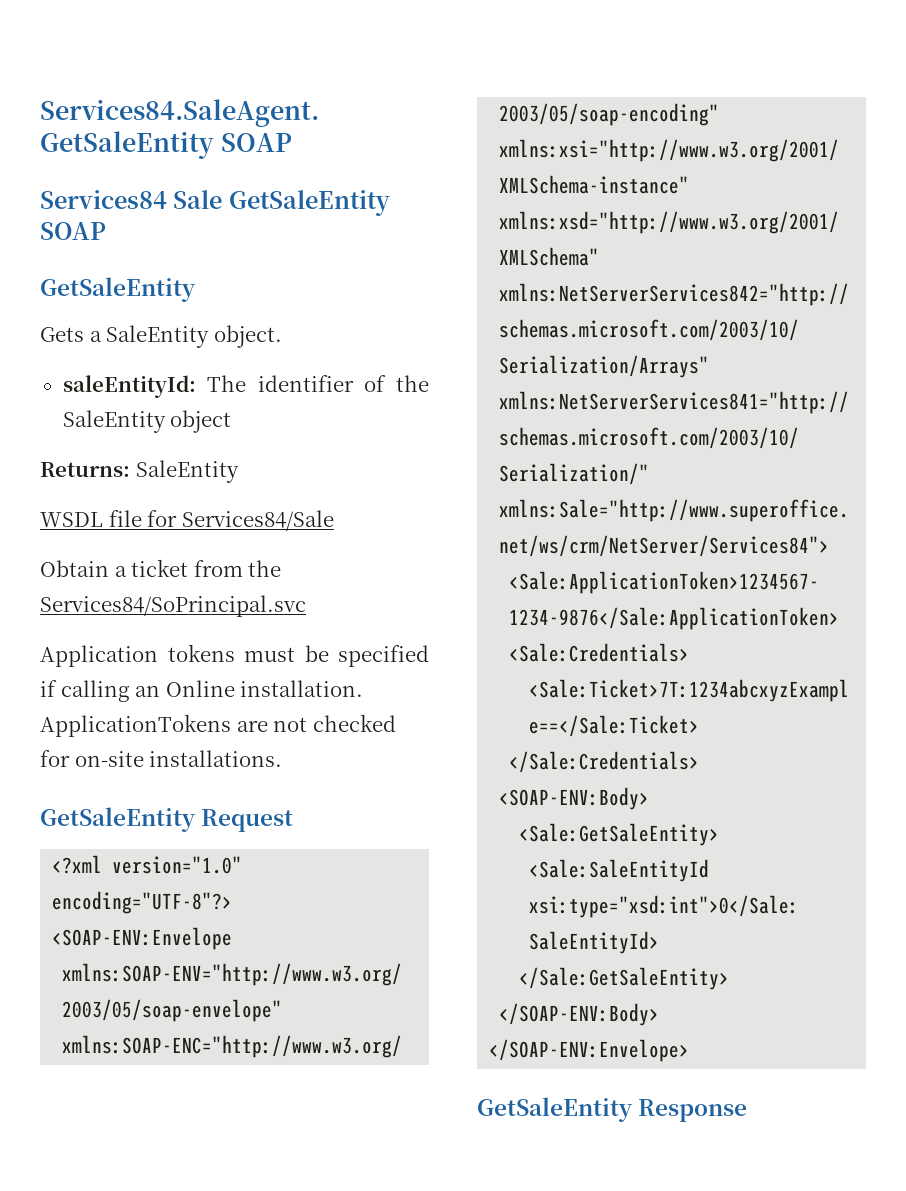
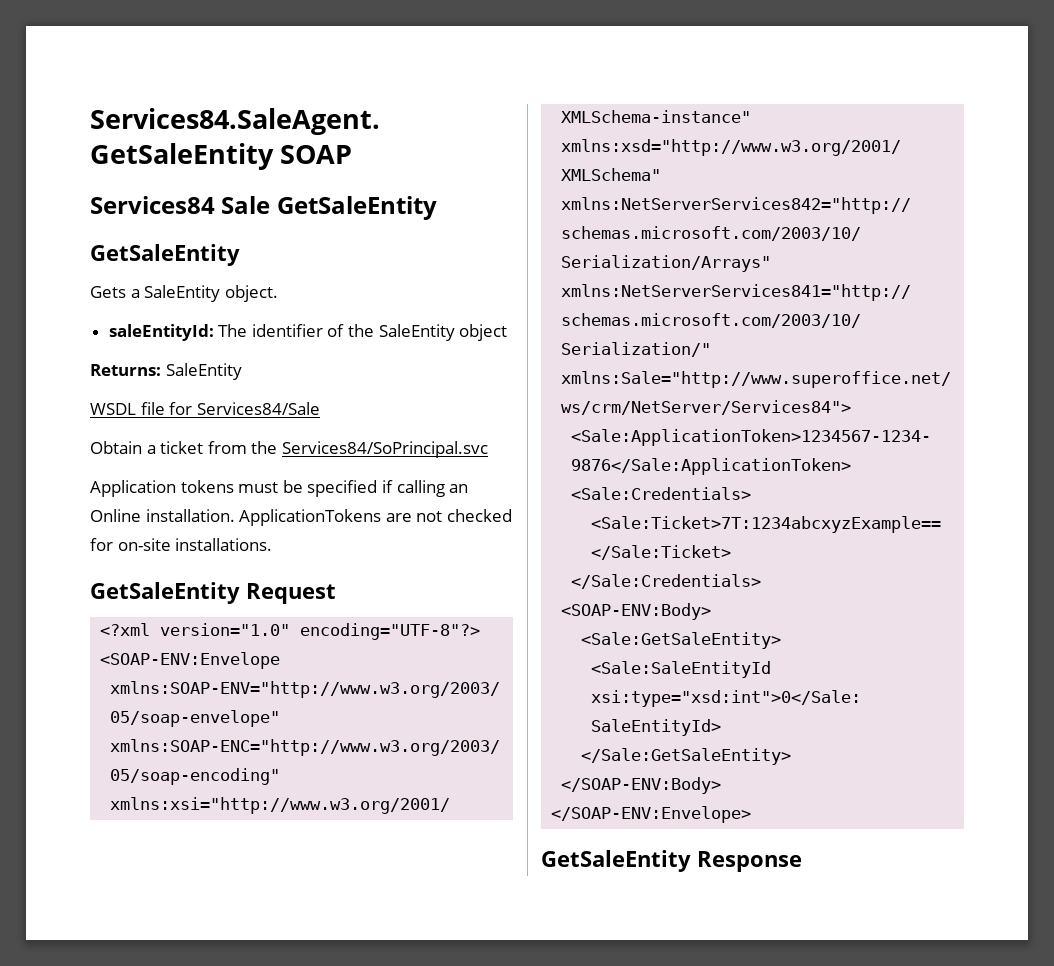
- Services84 Sale GetSaleEntity SOAP
+ Services84 Sale GetSaleEntity

